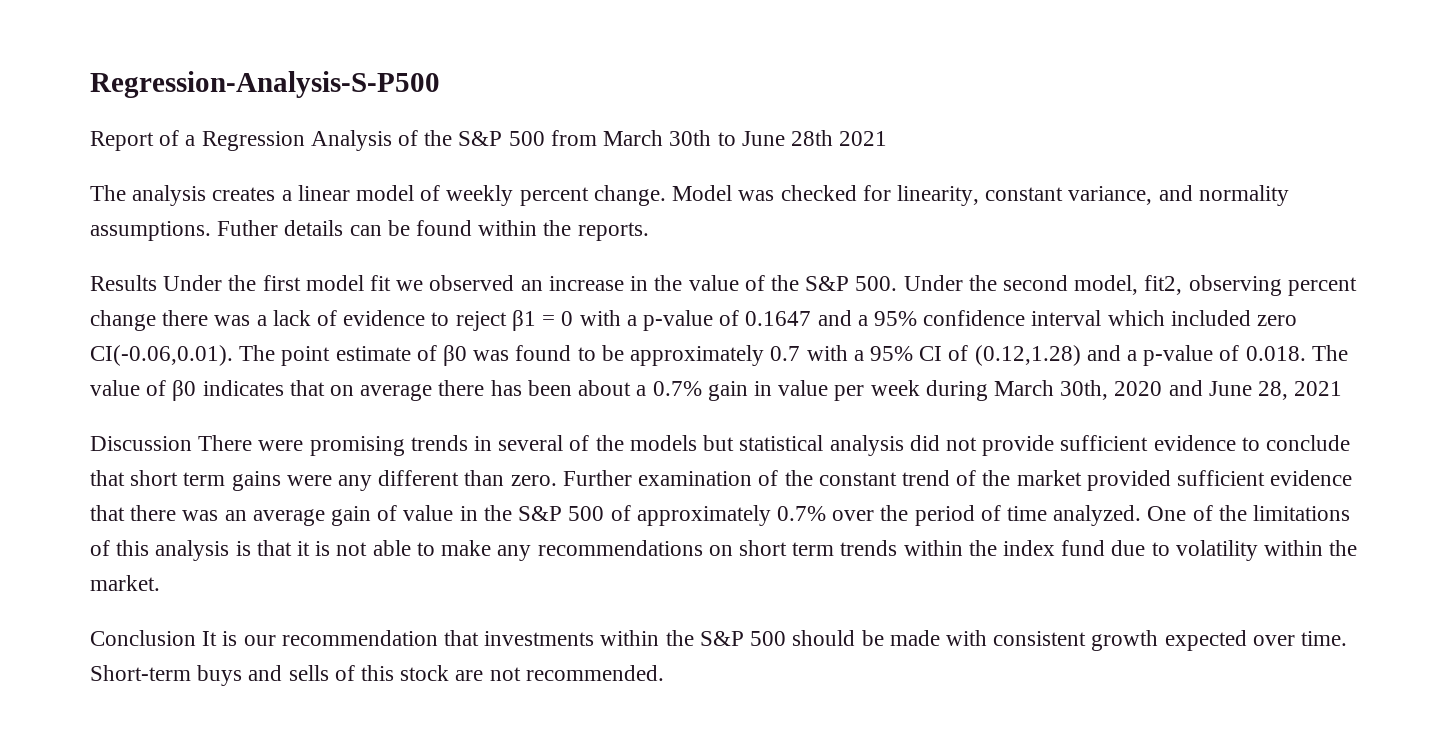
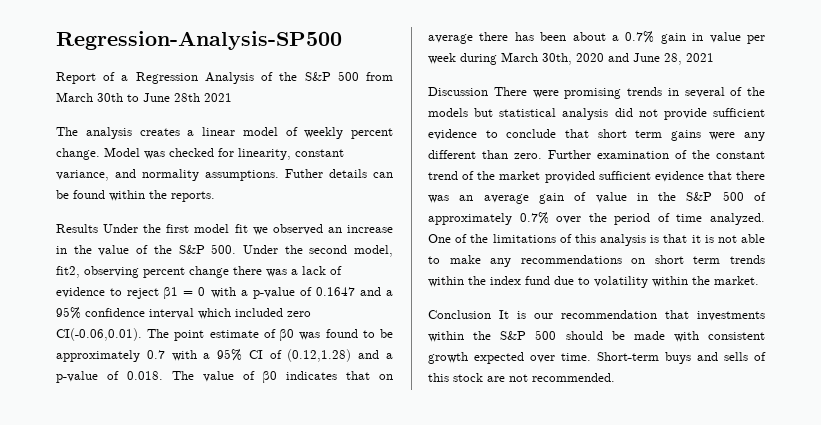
- Regression-Analysis-S-P500
+ Regression-Analysis-SP500

